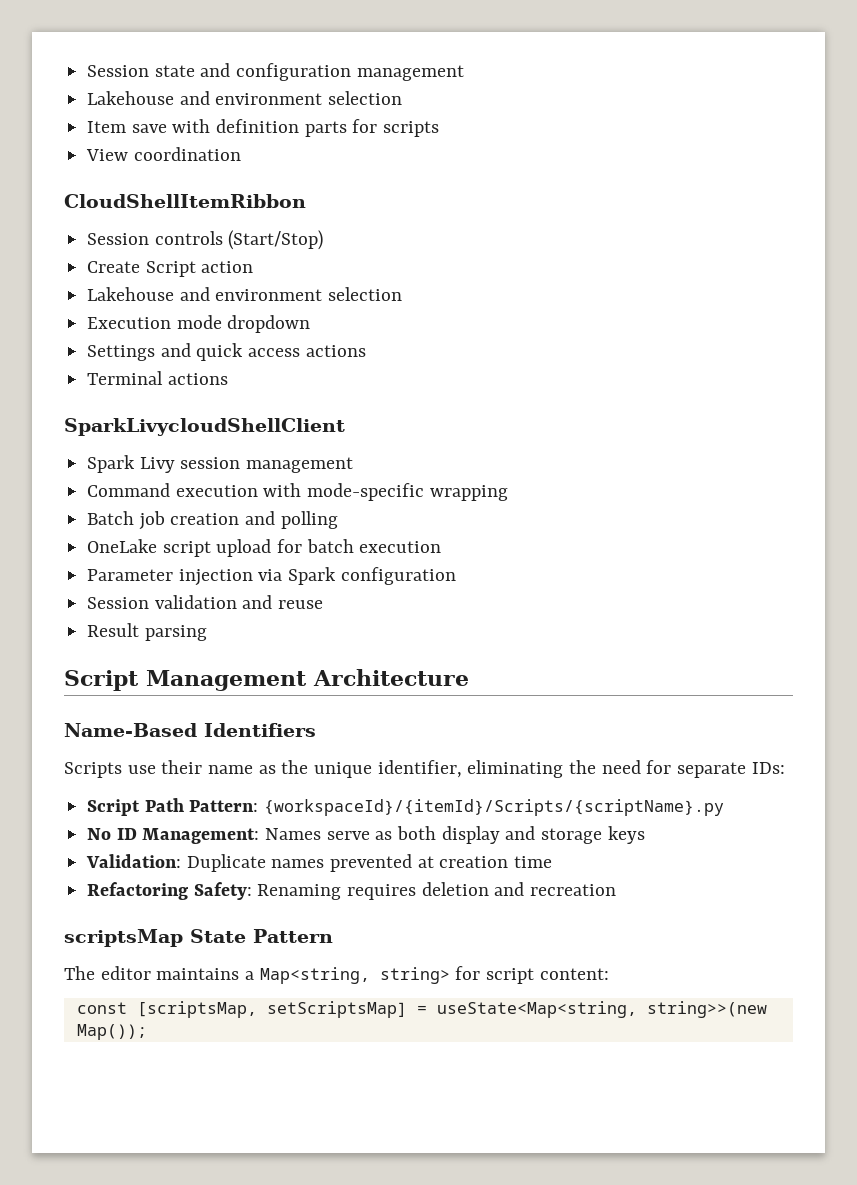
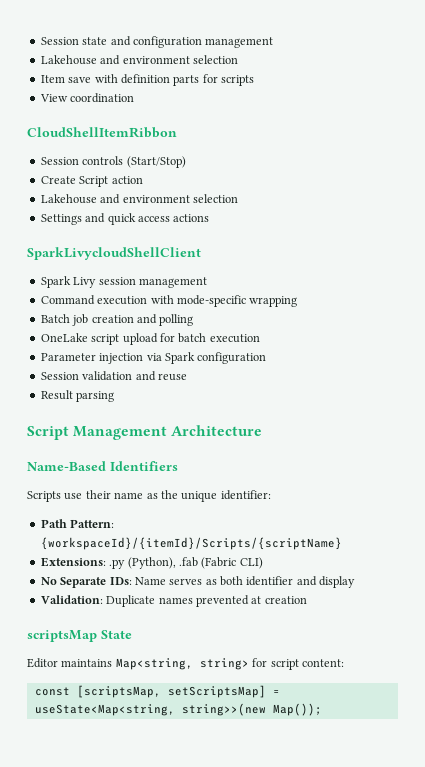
- Execution mode dropdown
- Terminal actions
- Scripts use their name as the unique identifier, eliminating the need for separate IDs:
- Script Path Pattern: {workspaceId}/{itemId}/Scripts/{scriptName}.py
- No ID Management: Names serve as both display and storage keys
+ Scripts use their name as the unique identifier:
+ Path Pattern: {workspaceId}/{itemId}/Scripts/{scriptName}
+ Extensions: .py (Python), .fab (Fabric CLI)
+ No Separate IDs: Name serves as both identifier and display
- Validation: Duplicate names prevented at creation time
- Refactoring Safety: Renaming requires deletion and recreation
- scriptsMap State Pattern
- The editor maintains a Map<string, string> for script content:
+ Validation: Duplicate names prevented at creation
+ scriptsMap State
+ Editor maintains Map<string, string> for script content:

